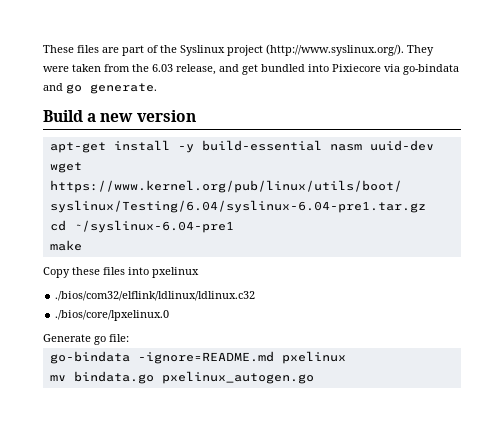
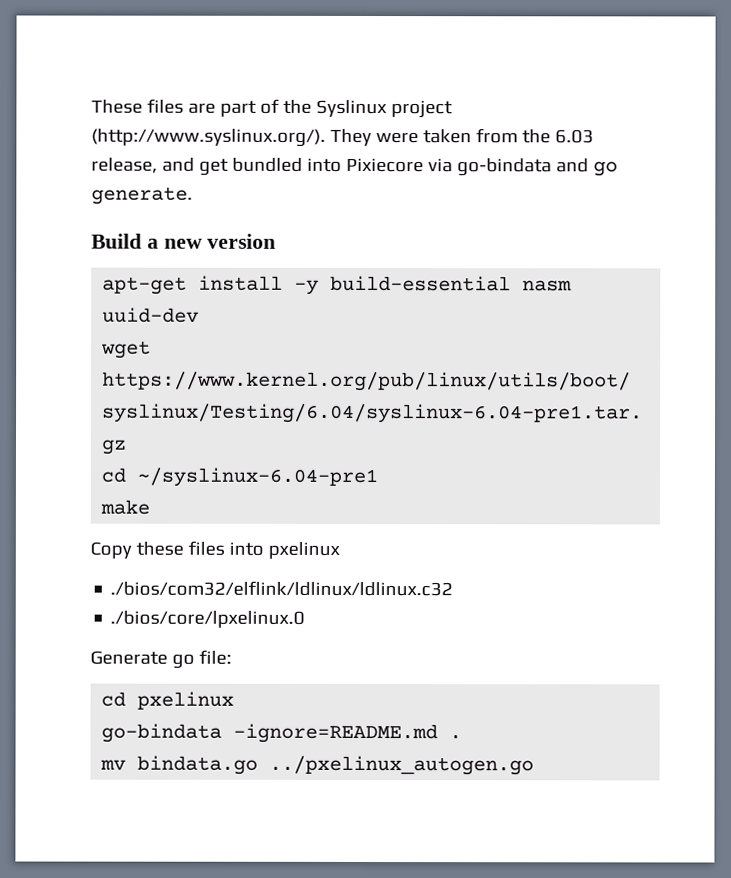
+ cd pxelinux
- go-bindata -ignore=README.md pxelinux
+ go-bindata -ignore=README.md .
- mv bindata.go pxelinux_autogen.go
+ mv bindata.go ../pxelinux_autogen.go

